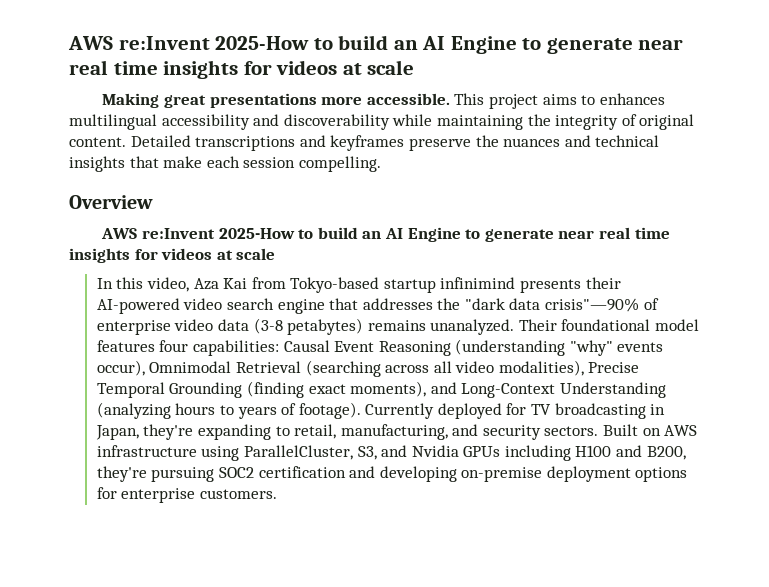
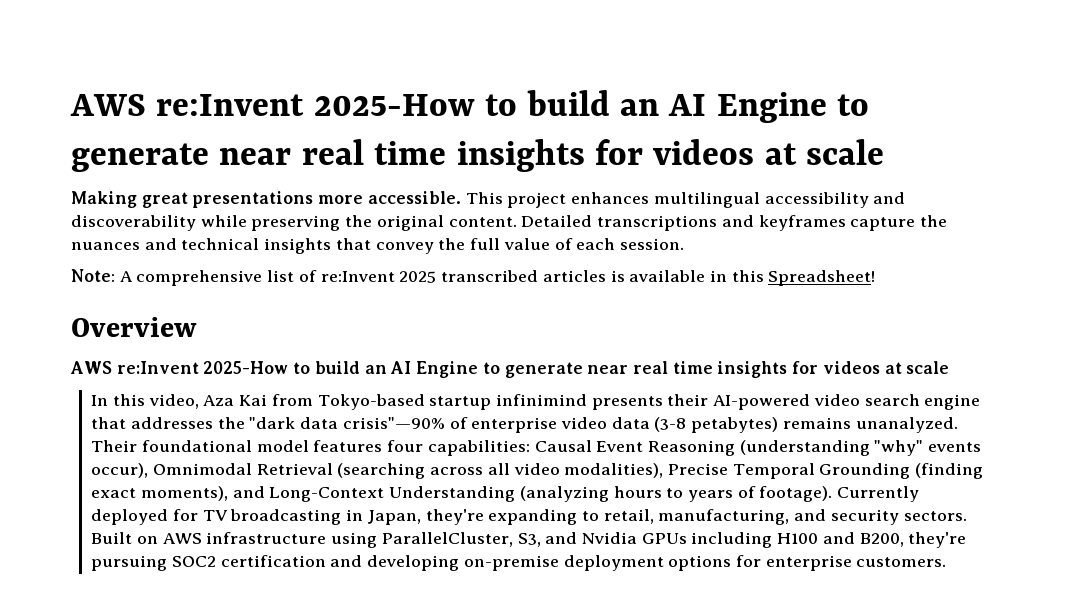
- This project aims to enhances multilingual accessibility and discoverability while maintaining the integrity of original content.
+ This project enhances multilingual accessibility and discoverability while preserving the original content.
- Detailed transcriptions and keyframes preserve the nuances and technical insights that make each session compelling.
+ Detailed transcriptions and keyframes capture the nuances and technical insights that convey the full value of each session.
+ Note: A comprehensive list of re:Invent 2025 transcribed articles is available in this Spreadsheet!

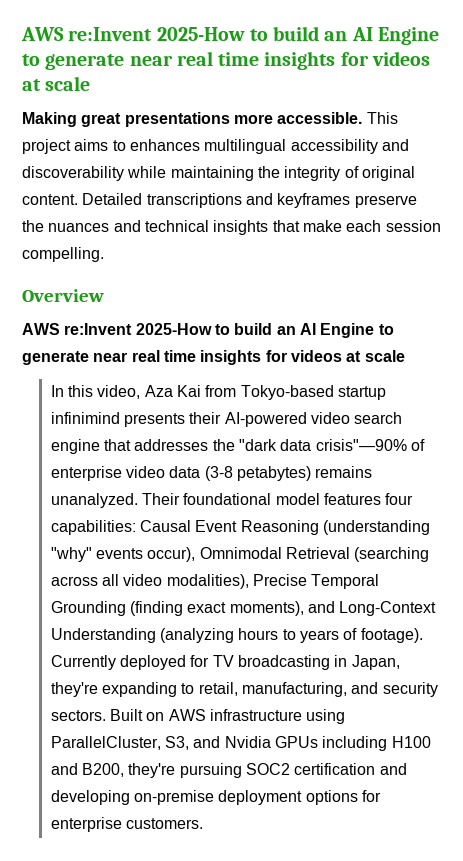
- This project enhances multilingual accessibility and discoverability while preserving the original content.
+ This project aims to enhances multilingual accessibility and discoverability while maintaining the integrity of original content.
- Detailed transcriptions and keyframes capture the nuances and technical insights that convey the full value of each session.
- Note: A comprehensive list of re:Invent 2025 transcribed articles is available in this Spreadsheet!
+ Detailed transcriptions and keyframes preserve the nuances and technical insights that make each session compelling.

